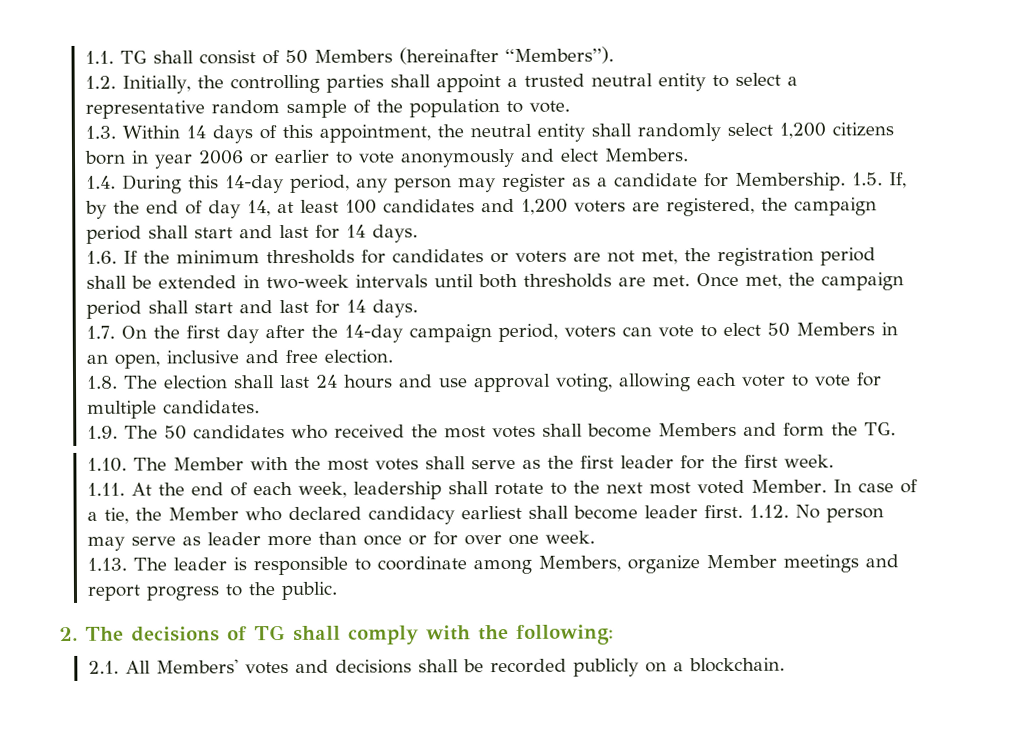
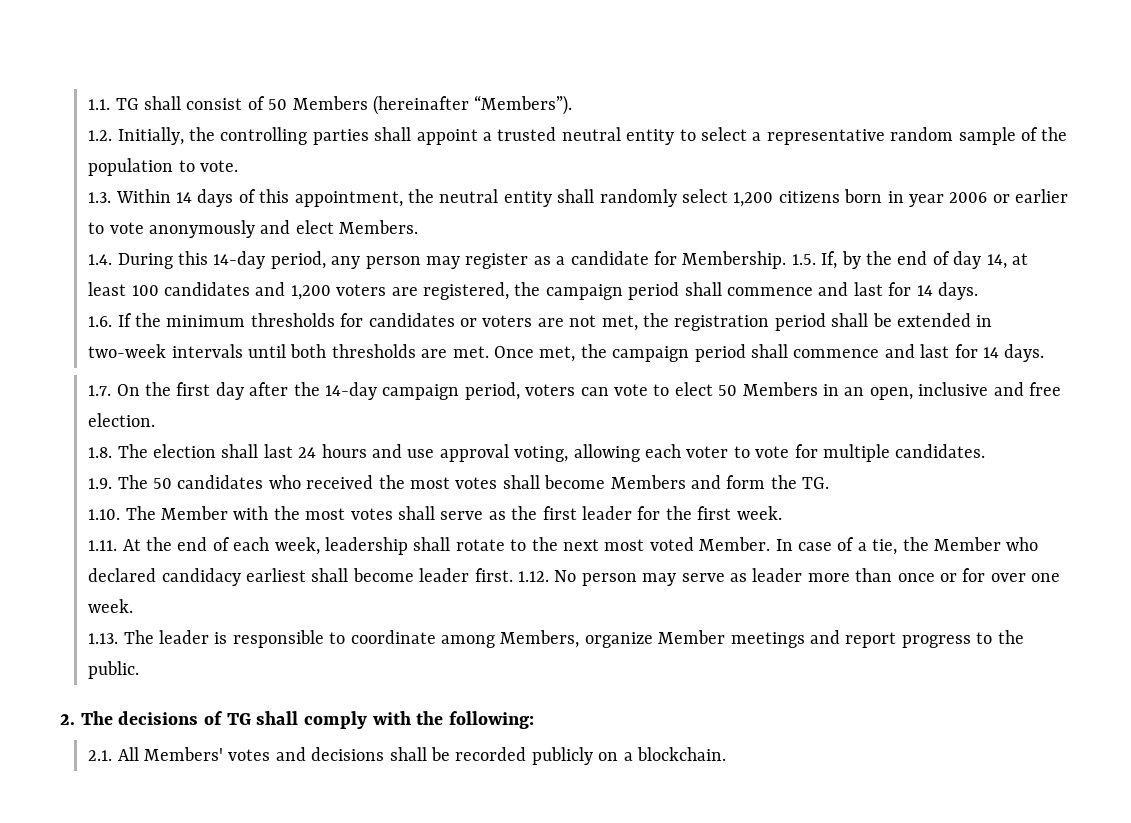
- 1.5. If, by the end of day 14, at least 100 candidates and 1,200 voters are registered, the campaign period shall start and last for 14 days.
+ 1.5. If, by the end of day 14, at least 100 candidates and 1,200 voters are registered, the campaign period shall commence and last for 14 days.
- Once met, the campaign period shall start and last for 14 days.
+ Once met, the campaign period shall commence and last for 14 days.

